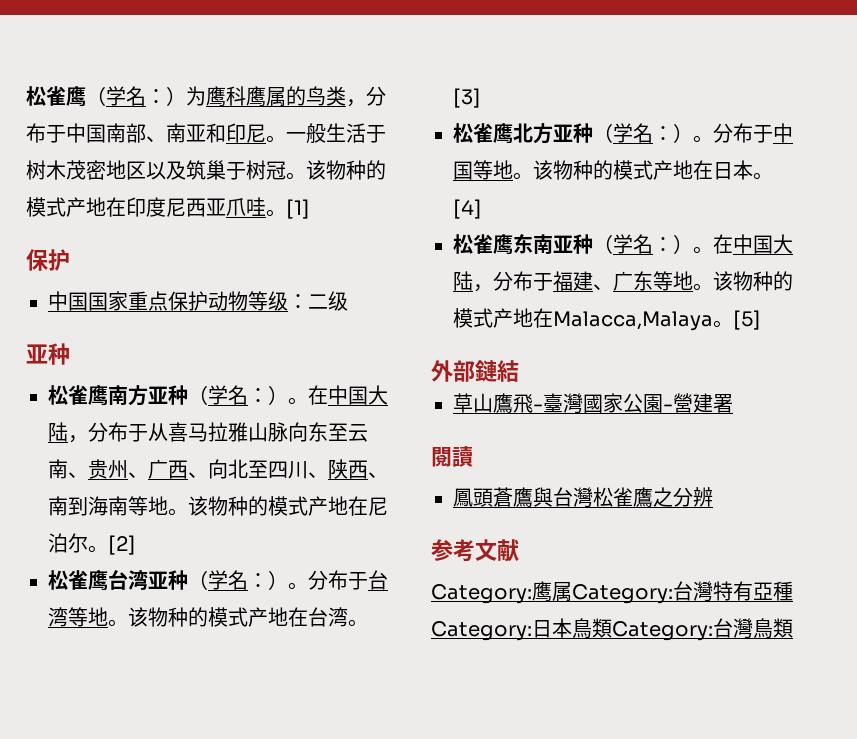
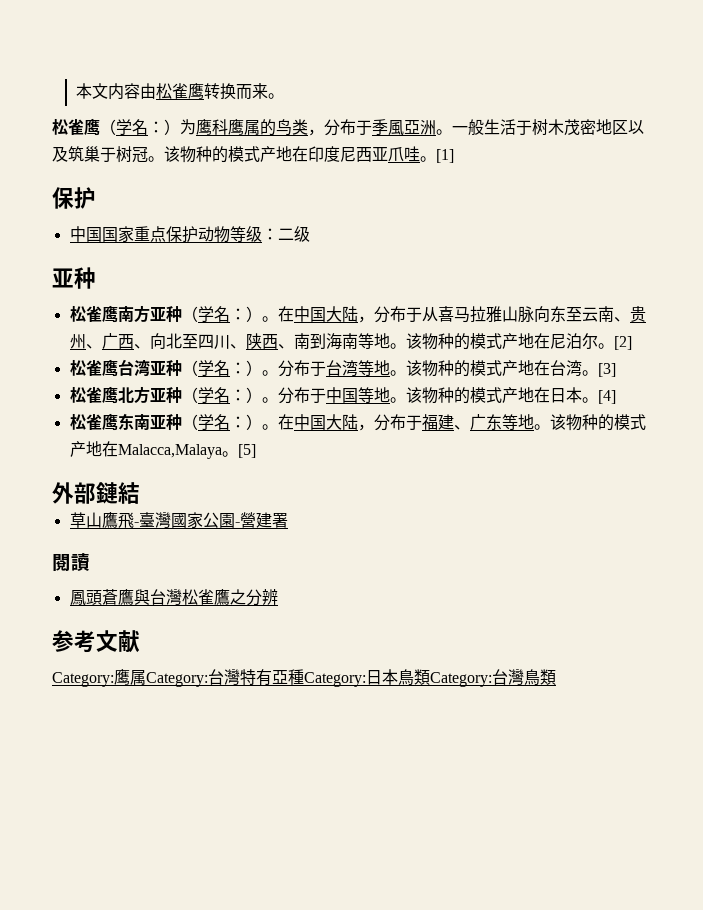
+ 本文内容由松雀鹰转换而来。
- 松雀鹰（学名：）为鹰科鹰属的鸟类，分布于中国南部、南亚和印尼。
+ 松雀鹰（学名：）为鹰科鹰属的鸟类，分布于季風亞洲。

